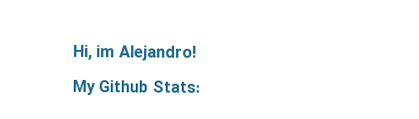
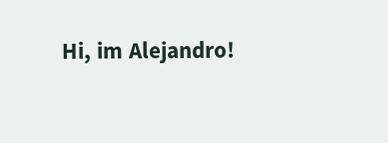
- My Github Stats:

